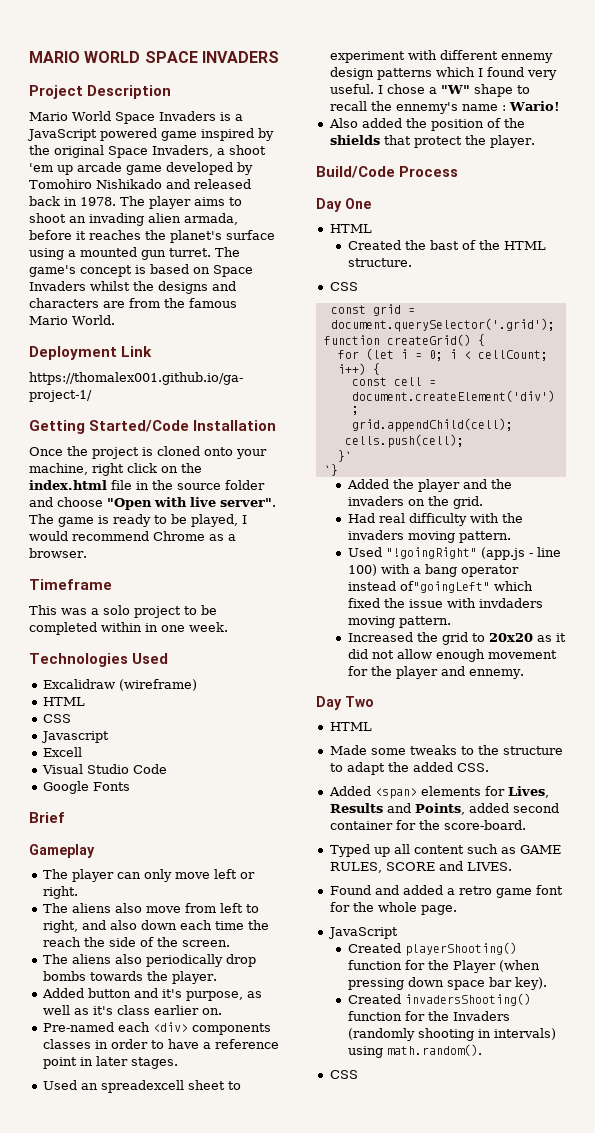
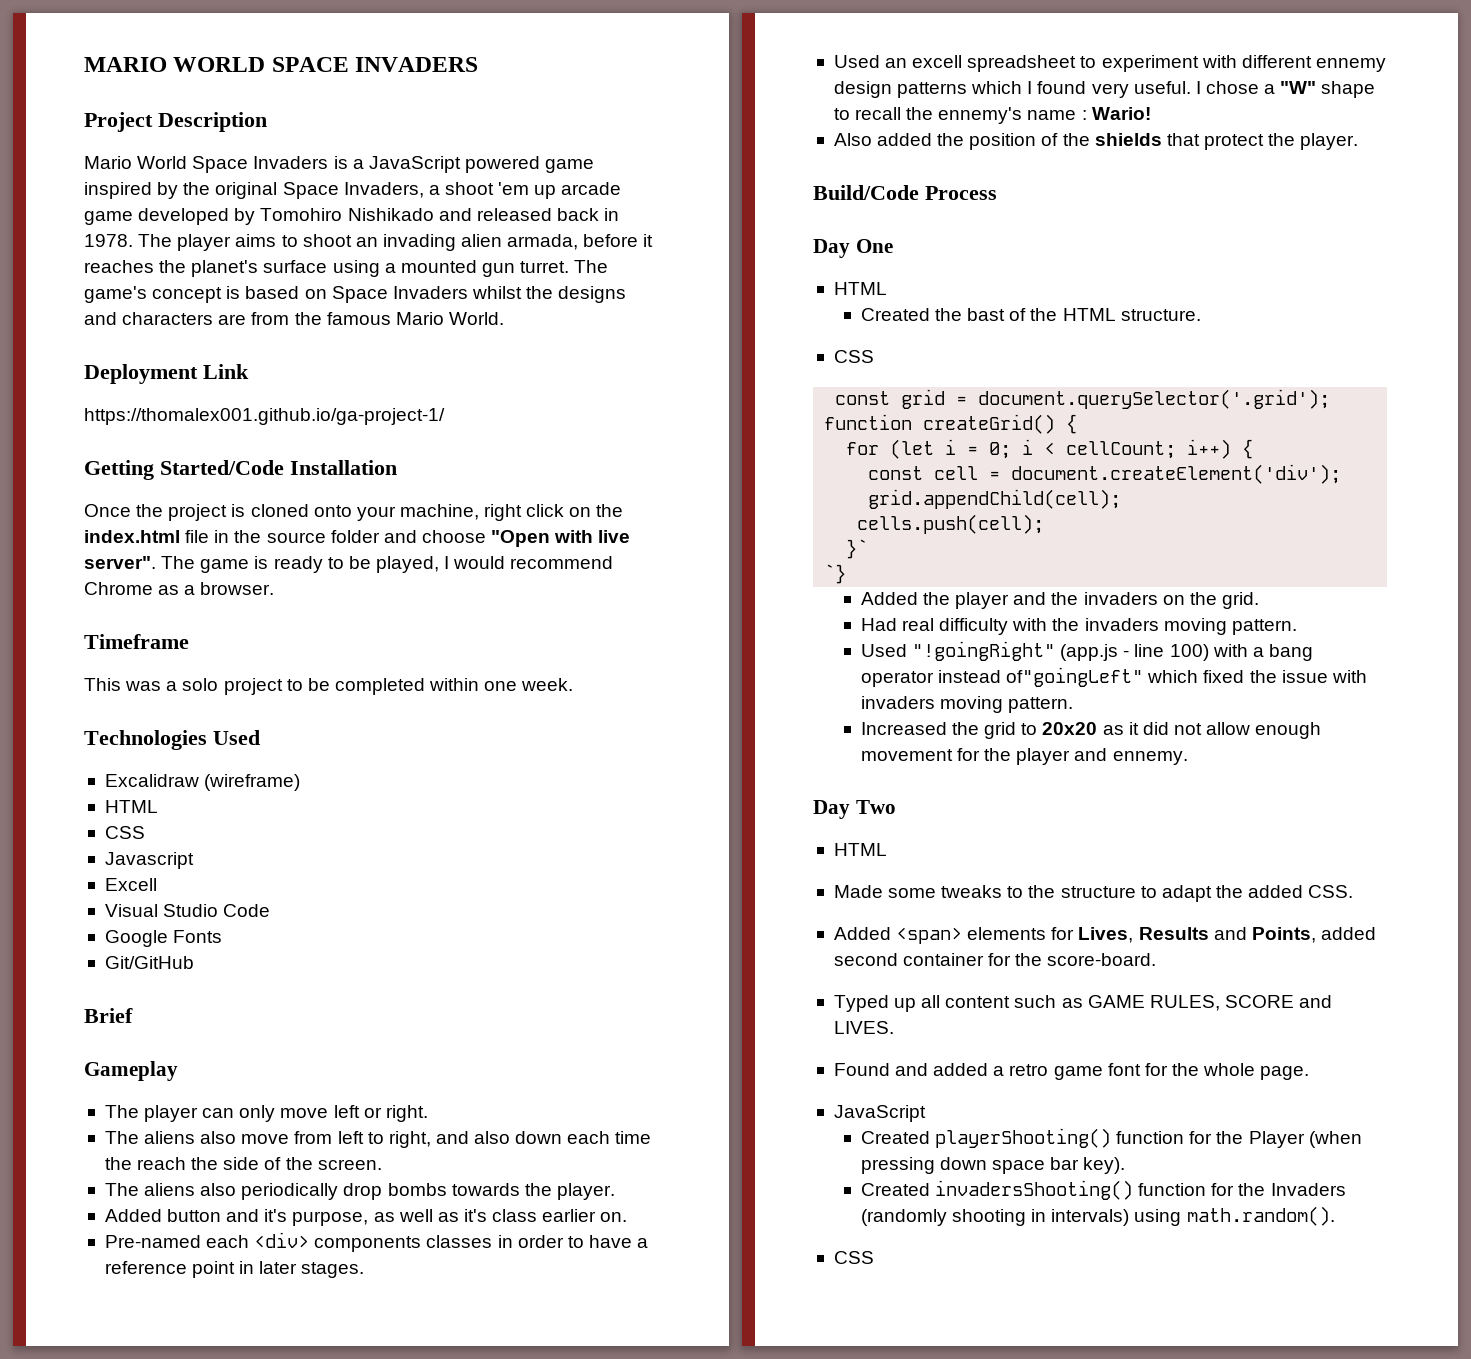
- This was a solo project to be completed within in one week.
+ This was a solo project to be completed within one week.
+ Git/GitHub
- Used an spreadexcell sheet to experiment with different ennemy design patterns which I found very useful.
+ Used an excell spreadsheet to experiment with different ennemy design patterns which I found very useful.
- Used "!goingRight" (app.js - line 100) with a bang operator instead of"goingLeft" which fixed the issue with invdaders moving pattern.
+ Used "!goingRight" (app.js - line 100) with a bang operator instead of"goingLeft" which fixed the issue with invaders moving pattern.

